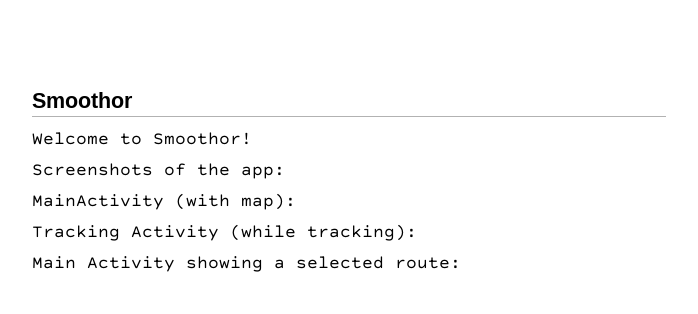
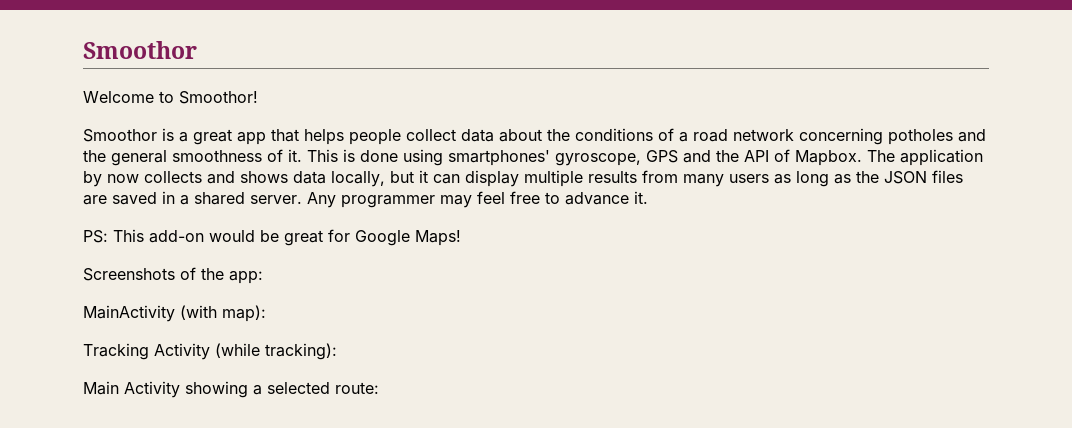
+ Smoothor is a great app that helps people collect data about the conditions of a road network concerning potholes and the general smoothness of it. This is done using smartphones' gyroscope, GPS and the API of Mapbox. The application by now collects and shows data locally, but it can display multiple results from many users as long as the JSON files are saved in a shared server. Any programmer may feel free to advance it.
+ PS: This add-on would be great for Google Maps!

